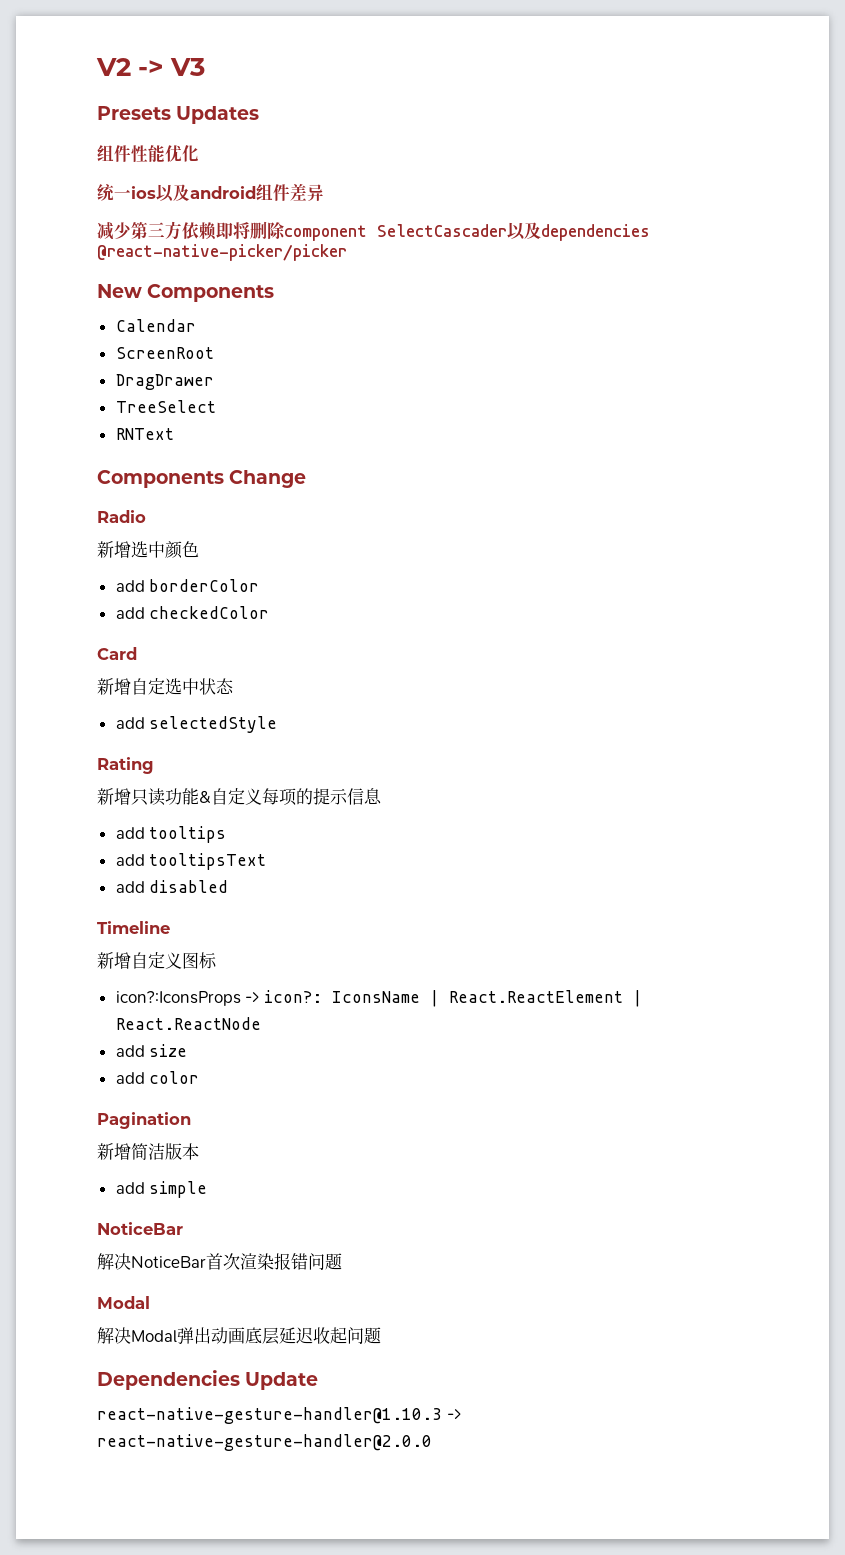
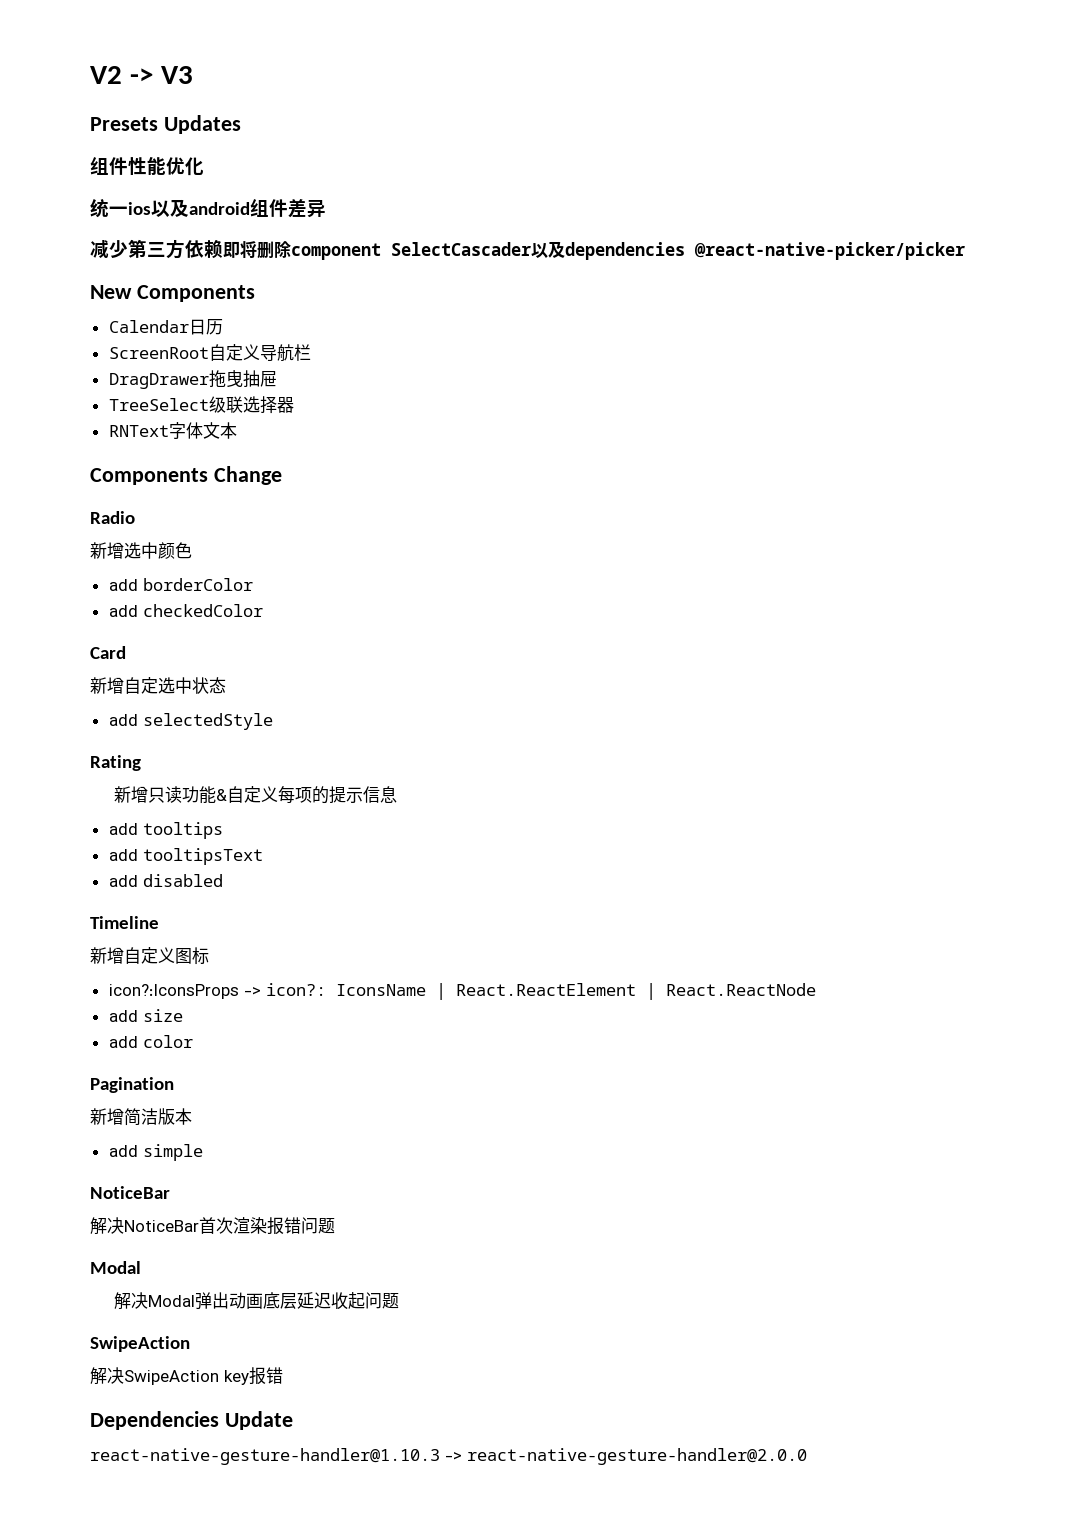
- Calendar
+ Calendar日历
- ScreenRoot
+ ScreenRoot自定义导航栏
- DragDrawer
+ DragDrawer拖曳抽屉
- TreeSelect
+ TreeSelect级联选择器
- RNText
+ RNText字体文本
  解决Modal弹出动画底层延迟收起问题
+ SwipeAction
+ 解决SwipeAction key报错

